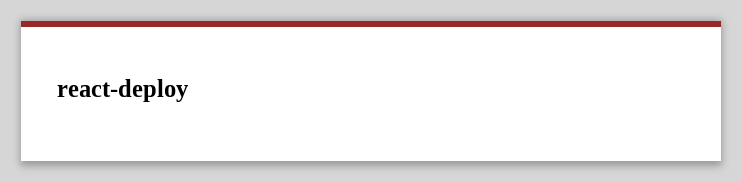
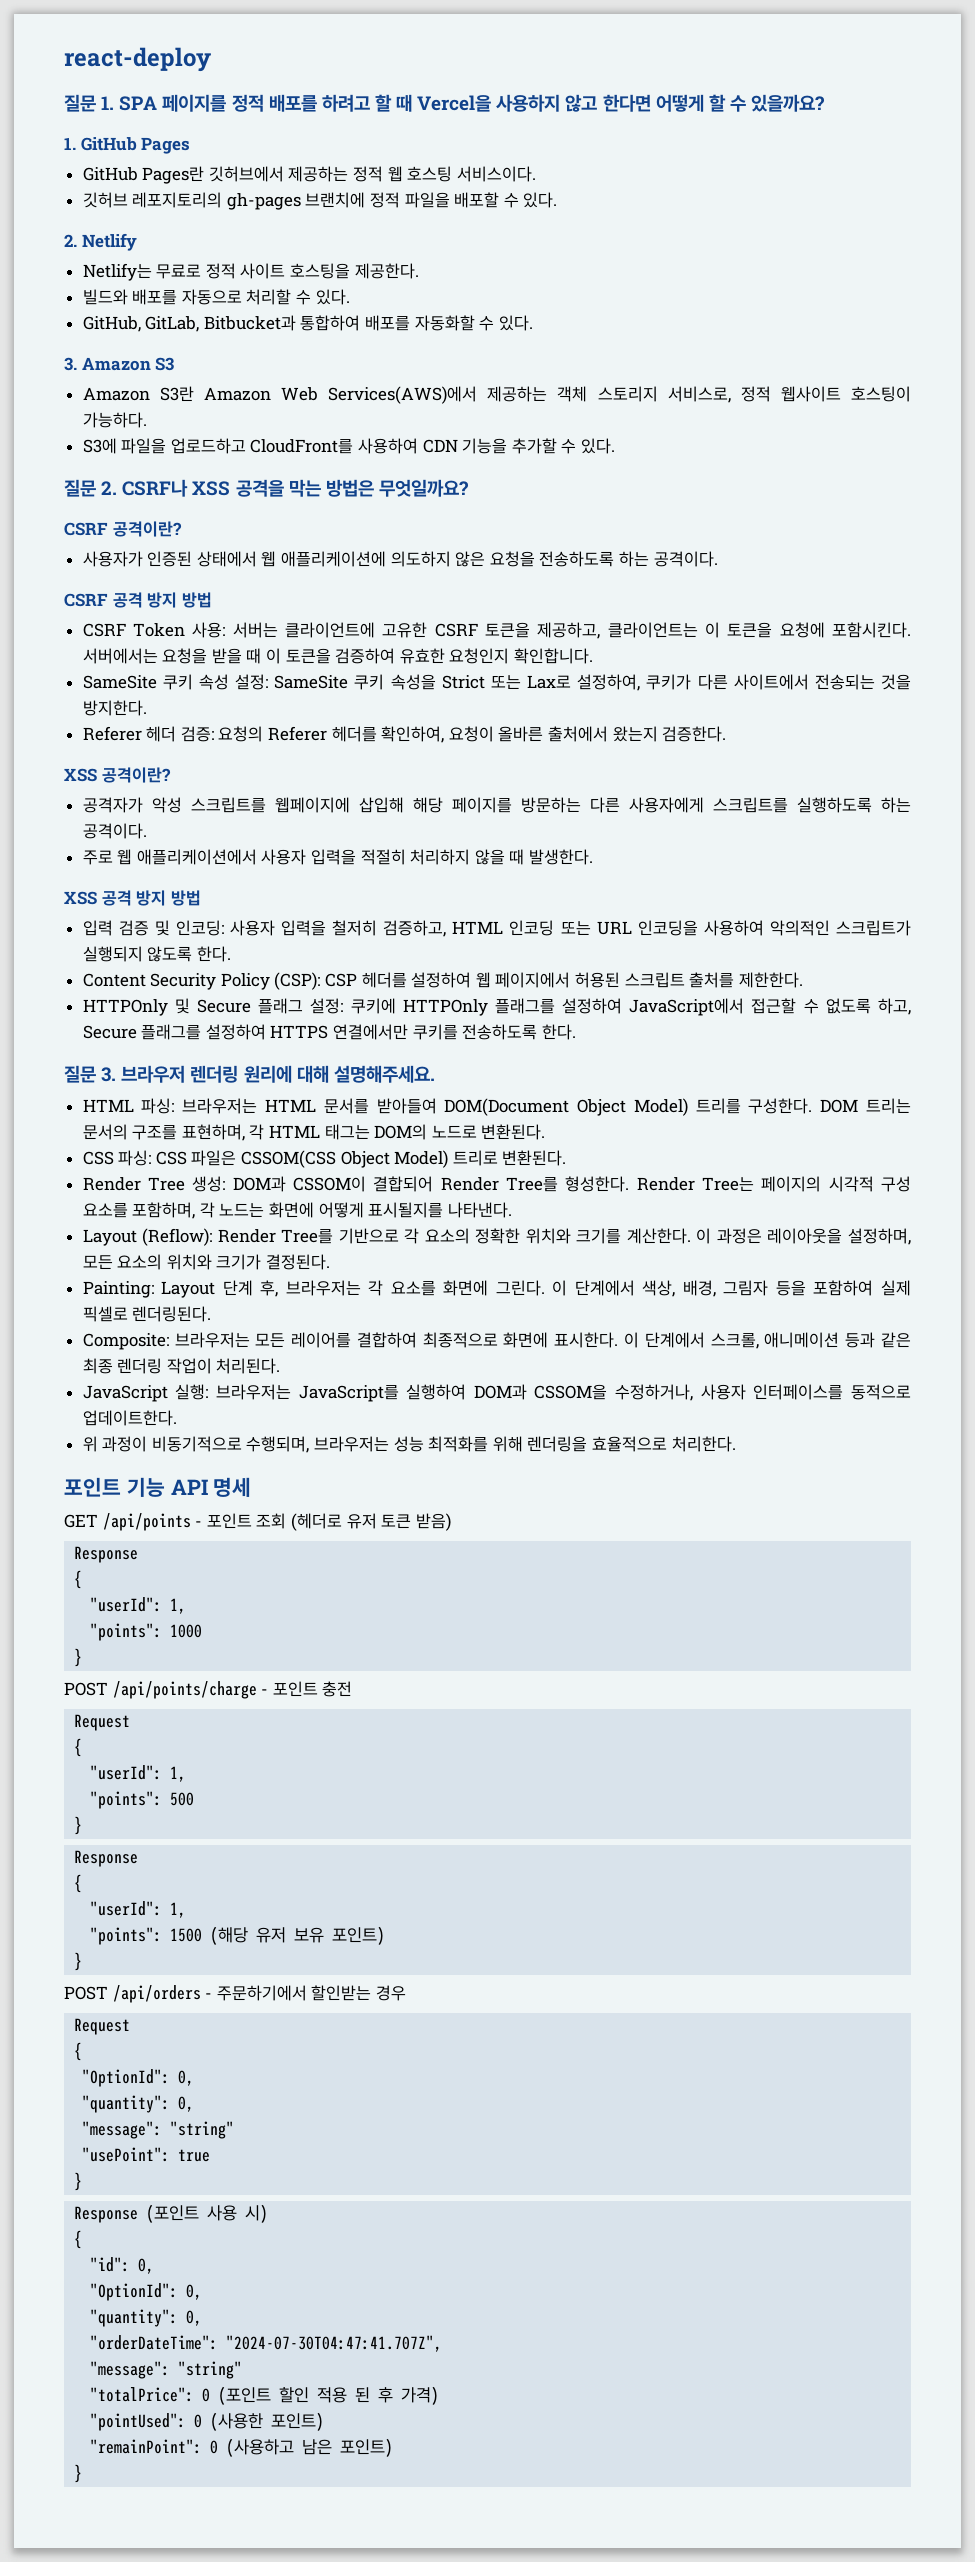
+ 질문 1. SPA 페이지를 정적 배포를 하려고 할 때 Vercel을 사용하지 않고 한다면 어떻게 할 수 있을까요?
+ 1. GitHub Pages
+ GitHub Pages란 깃허브에서 제공하는 정적 웹 호스팅 서비스이다.
+ 깃허브 레포지토리의 gh-pages 브랜치에 정적 파일을 배포할 수 있다.
+ 2. Netlify
+ Netlify는 무료로 정적 사이트 호스팅을 제공한다.
+ 빌드와 배포를 자동으로 처리할 수 있다.
+ GitHub, GitLab, Bitbucket과 통합하여 배포를 자동화할 수 있다.
+ 3. Amazon S3
+ Amazon S3란 Amazon Web Services(AWS)에서 제공하는 객체 스토리지 서비스로, 정적 웹사이트 호스팅이 가능하다.
+ S3에 파일을 업로드하고 CloudFront를 사용하여 CDN 기능을 추가할 수 있다.
+ 질문 2. CSRF나 XSS 공격을 막는 방법은 무엇일까요?
+ CSRF 공격이란?
+ 사용자가 인증된 상태에서 웹 애플리케이션에 의도하지 않은 요청을 전송하도록 하는 공격이다.
+ CSRF 공격 방지 방법
+ CSRF Token 사용: 서버는 클라이언트에 고유한 CSRF 토큰을 제공하고, 클라이언트는 이 토큰을 요청에 포함시킨다. 서버에서는 요청을 받을 때 이 토큰을 검증하여 유효한 요청인지 확인합니다.
+ SameSite 쿠키 속성 설정: SameSite 쿠키 속성을 Strict 또는 Lax로 설정하여, 쿠키가 다른 사이트에서 전송되는 것을 방지한다.
+ Referer 헤더 검증: 요청의 Referer 헤더를 확인하여, 요청이 올바른 출처에서 왔는지 검증한다.
+ XSS 공격이란?
+ 공격자가 악성 스크립트를 웹페이지에 삽입해 해당 페이지를 방문하는 다른 사용자에게 스크립트를 실행하도록 하는 공격이다.
+ 주로 웹 애플리케이션에서 사용자 입력을 적절히 처리하지 않을 때 발생한다.
+ XSS 공격 방지 방법
+ 입력 검증 및 인코딩: 사용자 입력을 철저히 검증하고, HTML 인코딩 또는 URL 인코딩을 사용하여 악의적인 스크립트가 실행되지 않도록 한다.
+ Content Security Policy (CSP): CSP 헤더를 설정하여 웹 페이지에서 허용된 스크립트 출처를 제한한다.
+ HTTPOnly 및 Secure 플래그 설정: 쿠키에 HTTPOnly 플래그를 설정하여 JavaScript에서 접근할 수 없도록 하고, Secure 플래그를 설정하여 HTTPS 연결에서만 쿠키를 전송하도록 한다.
+ 질문 3. 브라우저 렌더링 원리에 대해 설명해주세요.
+ HTML 파싱: 브라우저는 HTML 문서를 받아들여 DOM(Document Object Model) 트리를 구성한다. DOM 트리는 문서의 구조를 표현하며, 각 HTML 태그는 DOM의 노드로 변환된다.
+ CSS 파싱: CSS 파일은 CSSOM(CSS Object Model) 트리로 변환된다.
+ Render Tree 생성: DOM과 CSSOM이 결합되어 Render Tree를 형성한다. Render Tree는 페이지의 시각적 구성 요소를 포함하며, 각 노드는 화면에 어떻게 표시될지를 나타낸다.
+ Layout (Reflow): Render Tree를 기반으로 각 요소의 정확한 위치와 크기를 계산한다. 이 과정은 레이아웃을 설정하며, 모든 요소의 위치와 크기가 결정된다.
+ Painting: Layout 단계 후, 브라우저는 각 요소를 화면에 그린다. 이 단계에서 색상, 배경, 그림자 등을 포함하여 실제 픽셀로 렌더링된다.
+ Composite: 브라우저는 모든 레이어를 결합하여 최종적으로 화면에 표시한다. 이 단계에서 스크롤, 애니메이션 등과 같은 최종 렌더링 작업이 처리된다.
+ JavaScript 실행: 브라우저는 JavaScript를 실행하여 DOM과 CSSOM을 수정하거나, 사용자 인터페이스를 동적으로 업데이트한다.
+ 위 과정이 비동기적으로 수행되며, 브라우저는 성능 최적화를 위해 렌더링을 효율적으로 처리한다.
+ 포인트 기능 API 명세
+ GET /api/points - 포인트 조회 (헤더로 유저 토큰 받음)
+ Response
+ {
+ "userId": 1,
+ "points": 1000
+ }
+ POST /api/points/charge - 포인트 충전
+ Request
+ {
+ "userId": 1,
+ "points": 500
+ }
+ Response
+ {
+ "userId": 1,
+ "points": 1500 (해당 유저 보유 포인트)
+ }
+ POST /api/orders - 주문하기에서 할인받는 경우
+ Request
+ {
+ "OptionId": 0,
+ "quantity": 0,
+ "message": "string"
+ "usePoint": true
+ }
+ Response (포인트 사용 시)
+ {
+ "id": 0,
+ "OptionId": 0,
+ "quantity": 0,
+ "orderDateTime": "2024-07-30T04:47:41.707Z",
+ "message": "string"
+ "totalPrice": 0 (포인트 할인 적용 된 후 가격)
+ "pointUsed": 0 (사용한 포인트)
+ "remainPoint": 0 (사용하고 남은 포인트)
+ }

